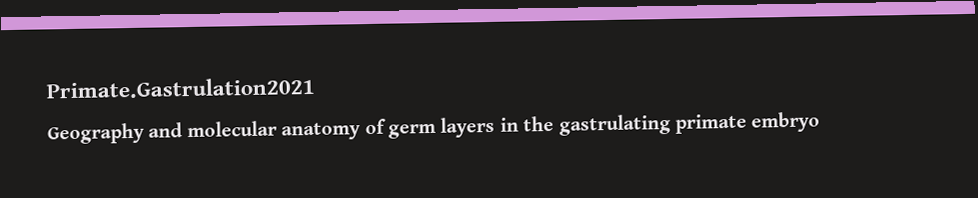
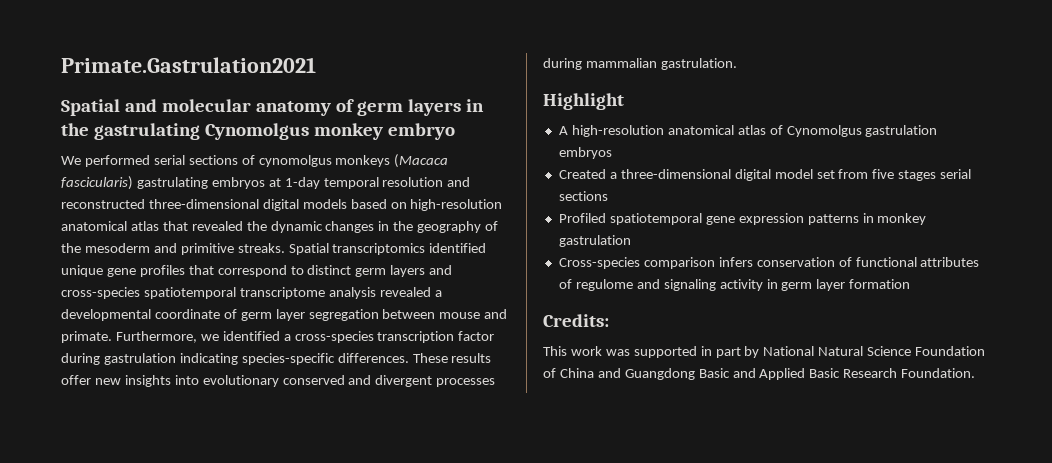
- Geography and molecular anatomy of germ layers in the gastrulating primate embryo
+ Spatial and molecular anatomy of germ layers in the gastrulating Cynomolgus monkey embryo
+ We performed serial sections of cynomolgus monkeys (Macaca fascicularis) gastrulating embryos at 1-day temporal resolution and reconstructed three-dimensional digital models based on high-resolution anatomical atlas that revealed the dynamic changes in the geography of the mesoderm and primitive streaks. Spatial transcriptomics identified unique gene profiles that correspond to distinct germ layers and cross-species spatiotemporal transcriptome analysis revealed a developmental coordinate of germ layer segregation between mouse and primate. Furthermore, we identified a cross-species transcription factor during gastrulation indicating species-specific differences. These results offer new insights into evolutionary conserved and divergent processes during mammalian gastrulation.
+ Highlight
+ A high-resolution anatomical atlas of Cynomolgus gastrulation embryos
+ Created a three-dimensional digital model set from five stages serial sections
+ Profiled spatiotemporal gene expression patterns in monkey gastrulation
+ Cross-species comparison infers conservation of functional attributes of regulome and signaling activity in germ layer formation
+ Credits:
+ This work was supported in part by National Natural Science Foundation of China and Guangdong Basic and Applied Basic Research Foundation.

